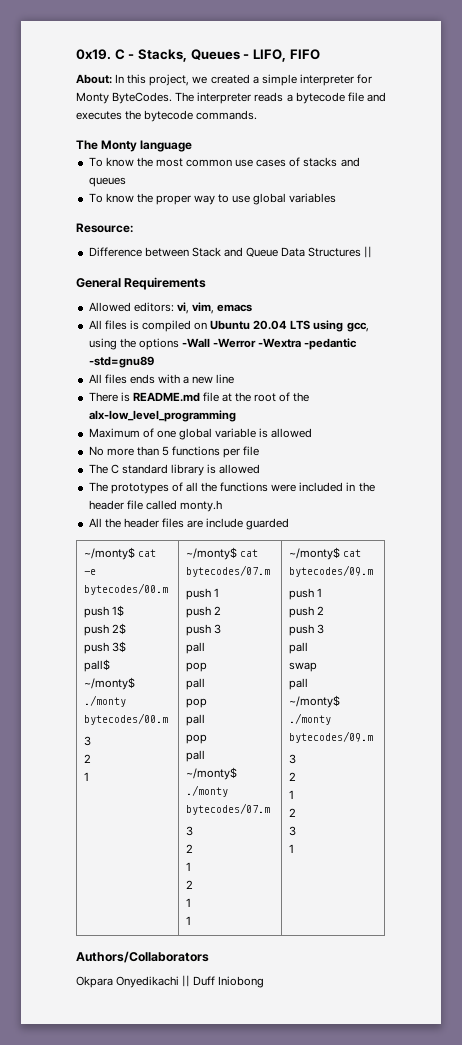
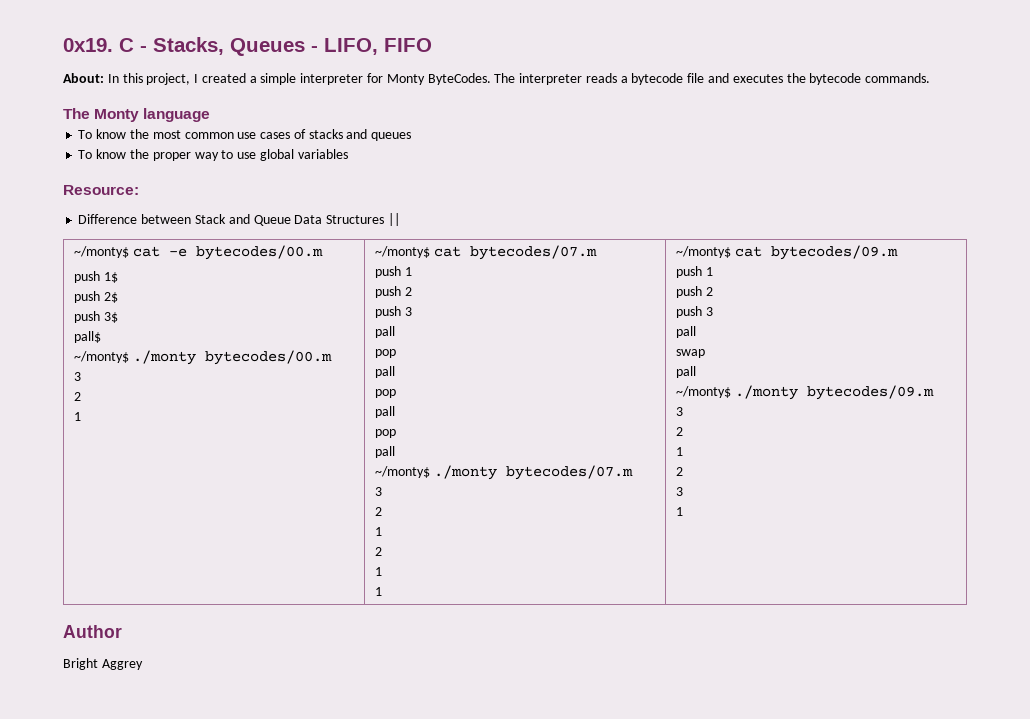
- About: In this project, we created a simple interpreter for Monty ByteCodes.
+ About: In this project, I created a simple interpreter for Monty ByteCodes.
- General Requirements
- Allowed editors: vi, vim, emacs
- All files is compiled on Ubuntu 20.04 LTS using gcc, using the options -Wall -Werror -Wextra -pedantic -std=gnu89
- All files ends with a new line
- There is README.md file at the root of the alx-low_level_programming
- Maximum of one global variable is allowed
- No more than 5 functions per file
- The C standard library is allowed
- The prototypes of all the functions were included in the header file called monty.h
- All the header files are include guarded
- Authors/Collaborators
- Okpara Onyedikachi || Duff Iniobong
+ Author
+ Bright Aggrey

